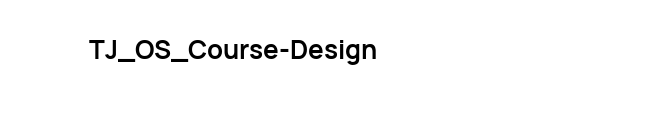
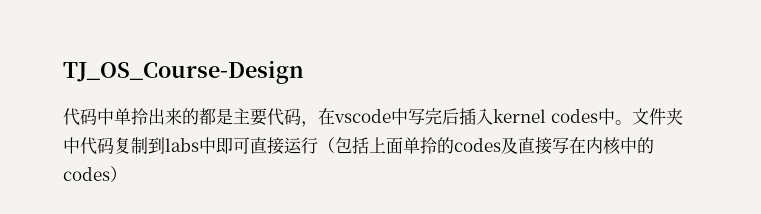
+ 代码中单拎出来的都是主要代码，在vscode中写完后插入kernel codes中。文件夹中代码复制到labs中即可直接运行（包括上面单拎的codes及直接写在内核中的codes）

